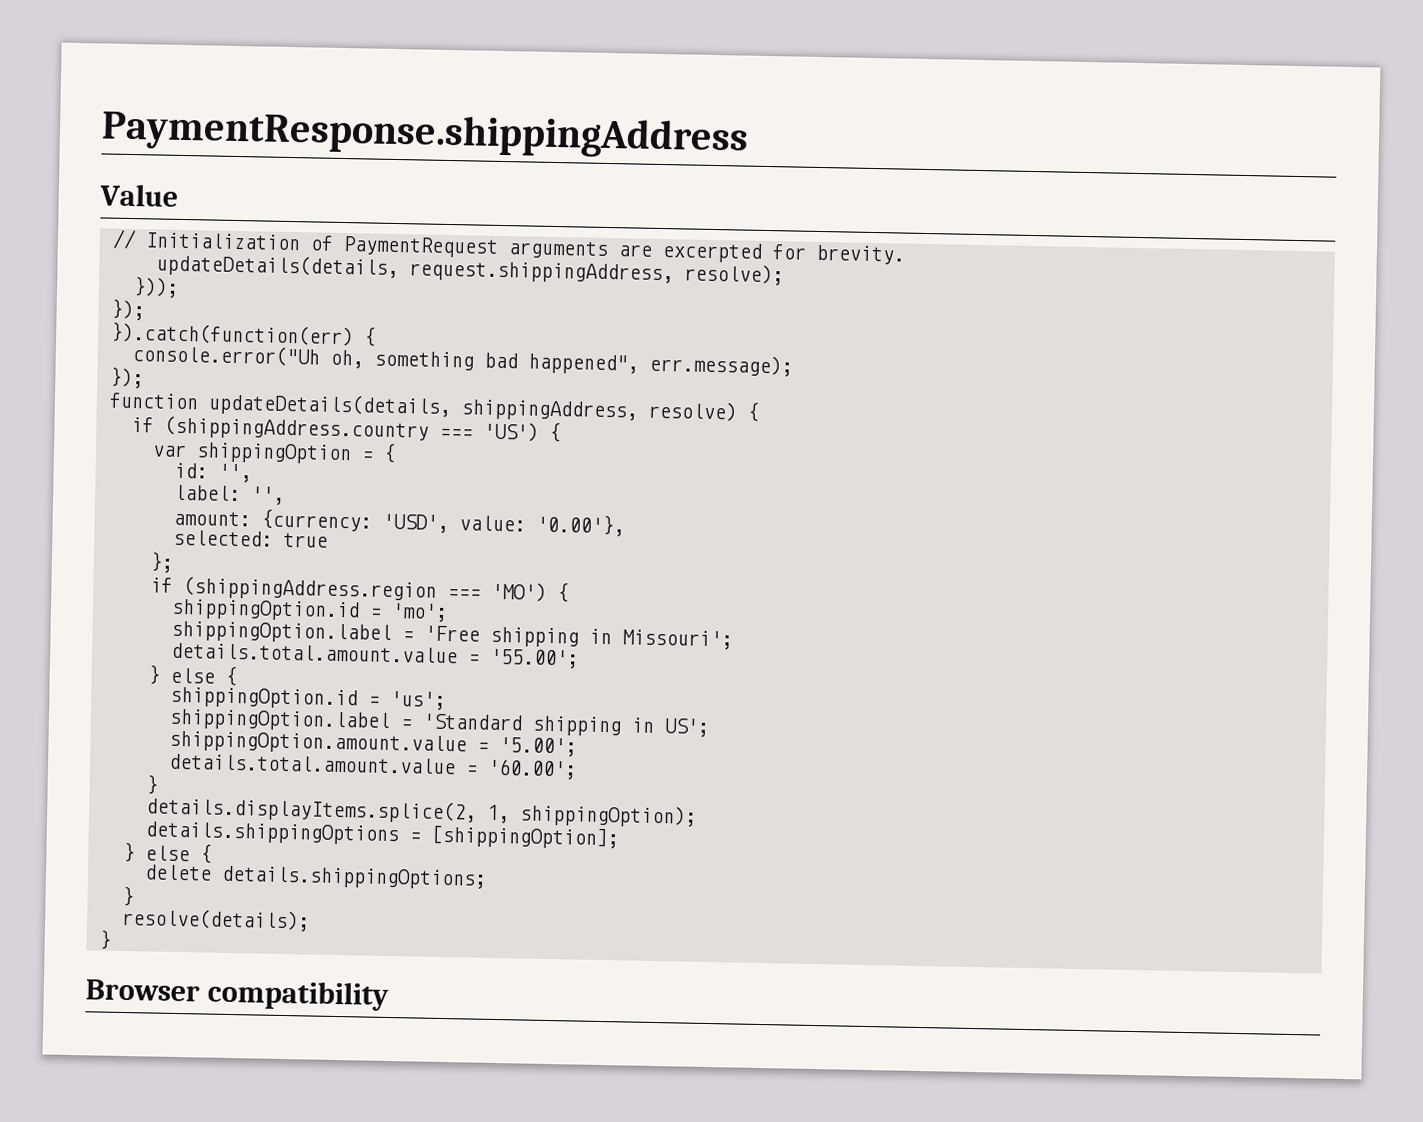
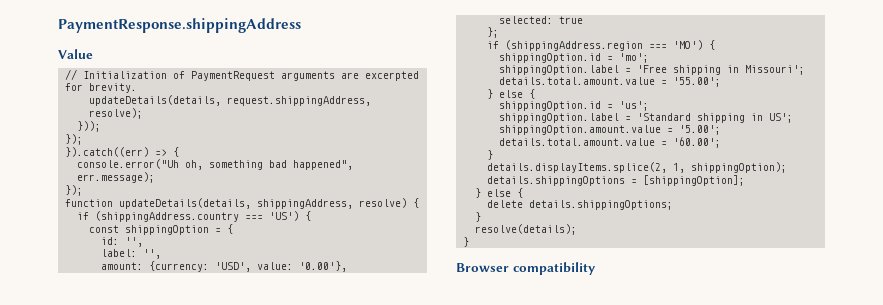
- }).catch(function(err) {
+ }).catch((err) => {
- var shippingOption = {
+ const shippingOption = {

